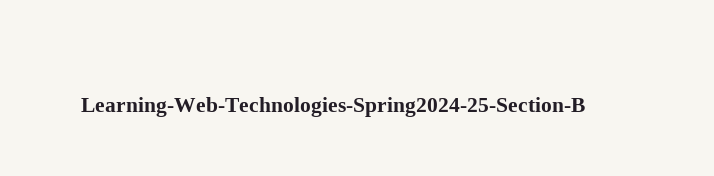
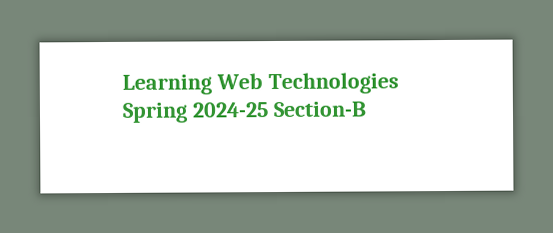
- Learning-Web-Technologies-Spring2024-25-Section-B
+ Learning Web Technologies Spring 2024-25 Section-B

